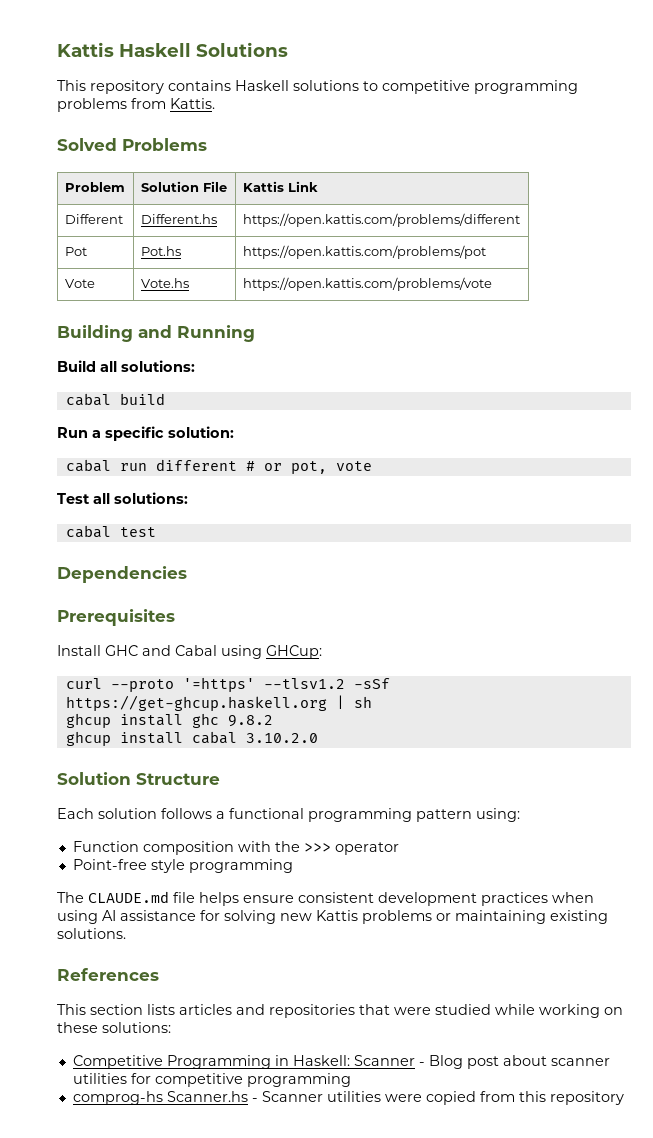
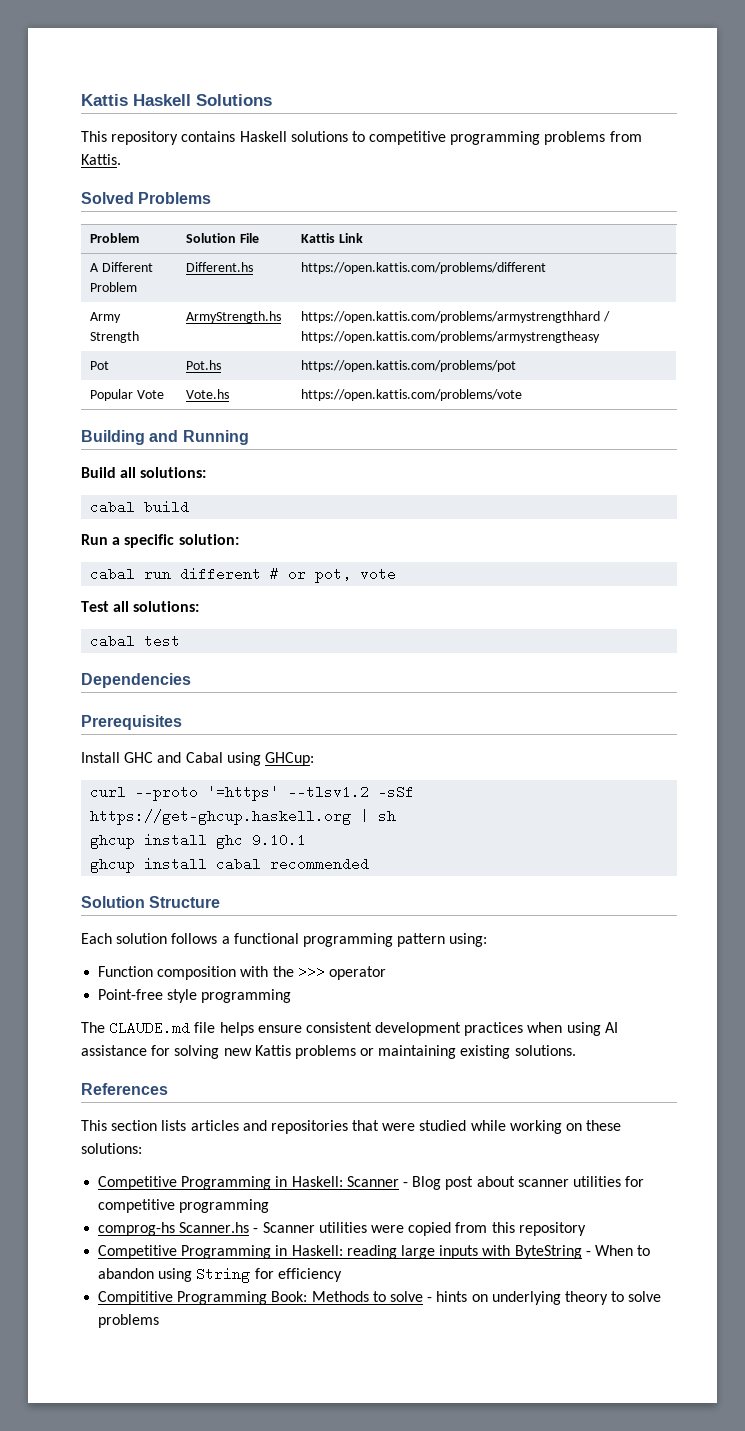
- Different | Different.hs | https://open.kattis.com/problems/different
+ A Different Problem | Different.hs | https://open.kattis.com/problems/different
+ Army Strength | ArmyStrength.hs | https://open.kattis.com/problems/armystrengthhard / https://open.kattis.com/problems/armystrengtheasy
- Vote | Vote.hs | https://open.kattis.com/problems/vote
+ Popular Vote | Vote.hs | https://open.kattis.com/problems/vote
- ghcup install ghc 9.8.2
+ ghcup install ghc 9.10.1
- ghcup install cabal 3.10.2.0
+ ghcup install cabal recommended
+ Competitive Programming in Haskell: reading large inputs with ByteString - When to abandon using String for efficiency
+ Compititive Programming Book: Methods to solve - hints on underlying theory to solve problems

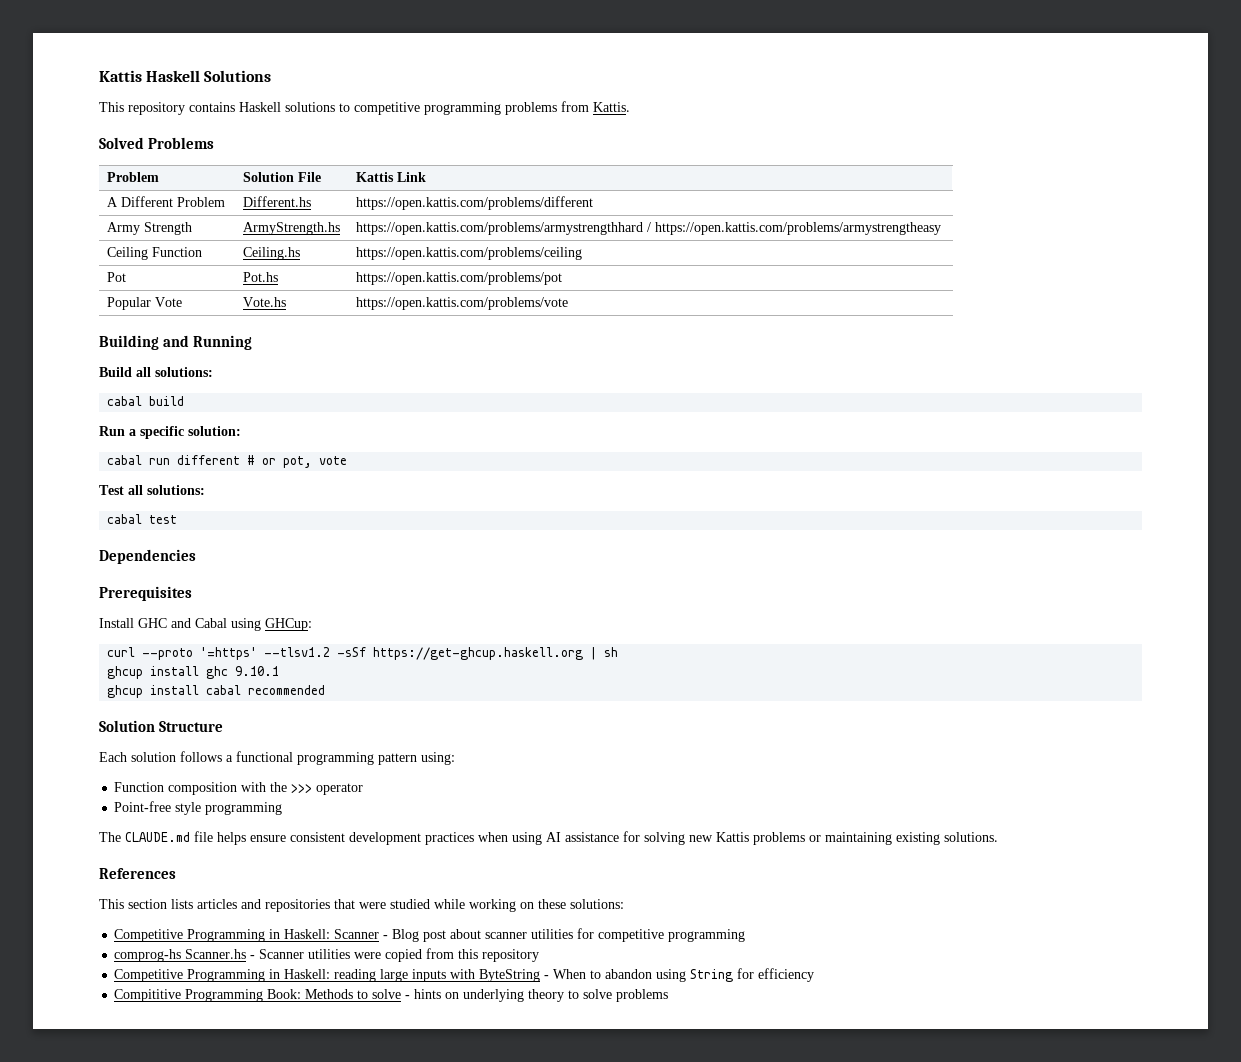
+ Ceiling Function | Ceiling.hs | https://open.kattis.com/problems/ceiling

